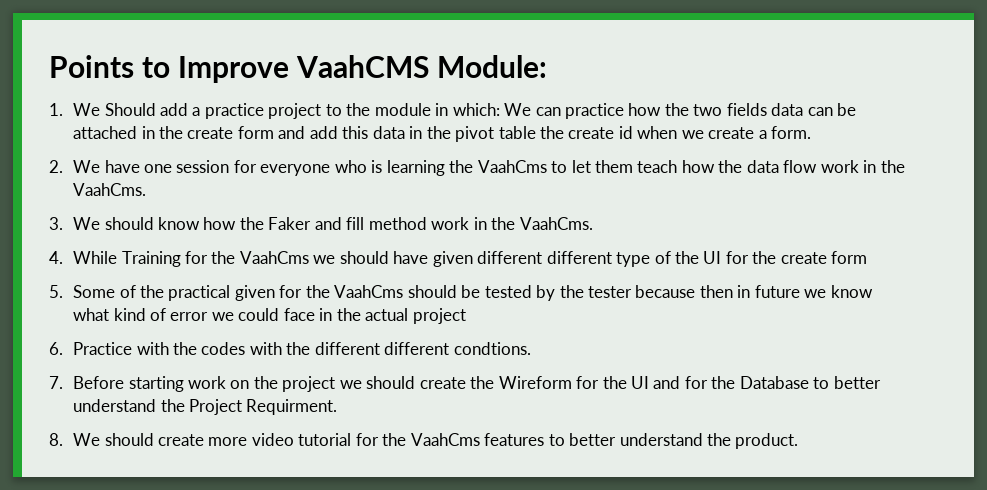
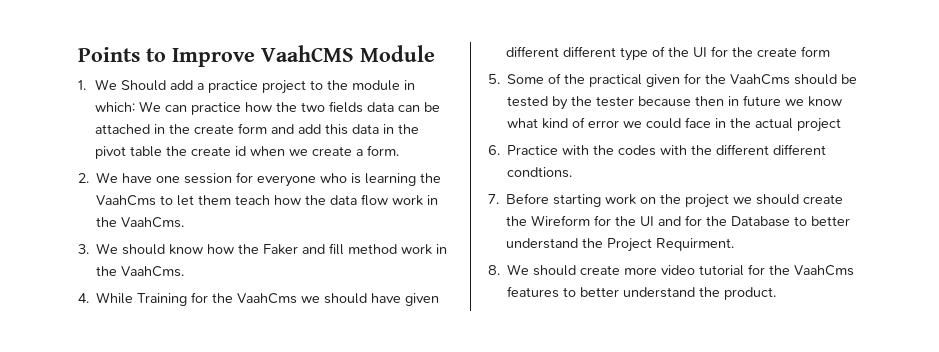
- Points to Improve VaahCMS Module:
+ Points to Improve VaahCMS Module

